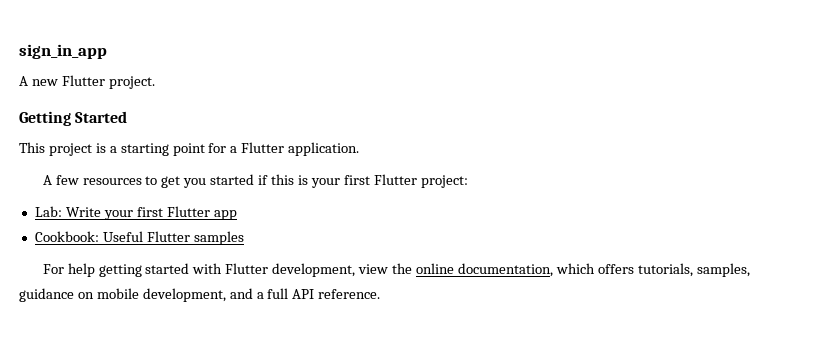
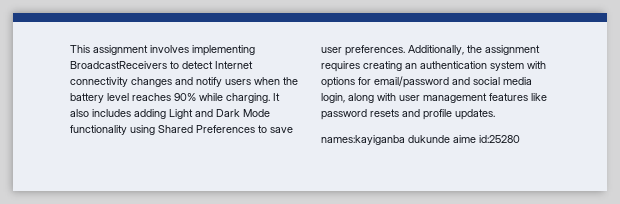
- sign_in_app
- A new Flutter project.
- Getting Started
- This project is a starting point for a Flutter application.
- A few resources to get you started if this is your first Flutter project:
- Lab: Write your first Flutter app
- Cookbook: Useful Flutter samples
- For help getting started with Flutter development, view the online documentation, which offers tutorials, samples, guidance on mobile development, and a full API reference.
+ This assignment involves implementing BroadcastReceivers to detect Internet connectivity changes and notify users when the battery level reaches 90% while charging. It also includes adding Light and Dark Mode functionality using Shared Preferences to save user preferences. Additionally, the assignment requires creating an authentication system with options for email/password and social media login, along with user management features like password resets and profile updates.
+ names:kayiganba dukunde aime id:25280

